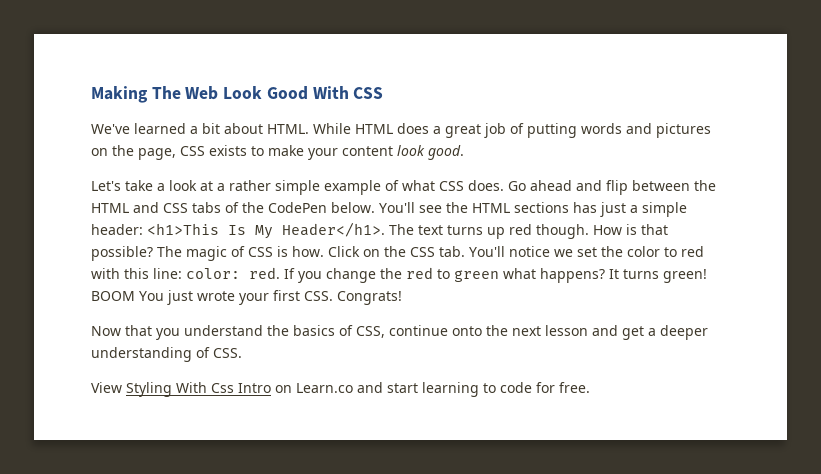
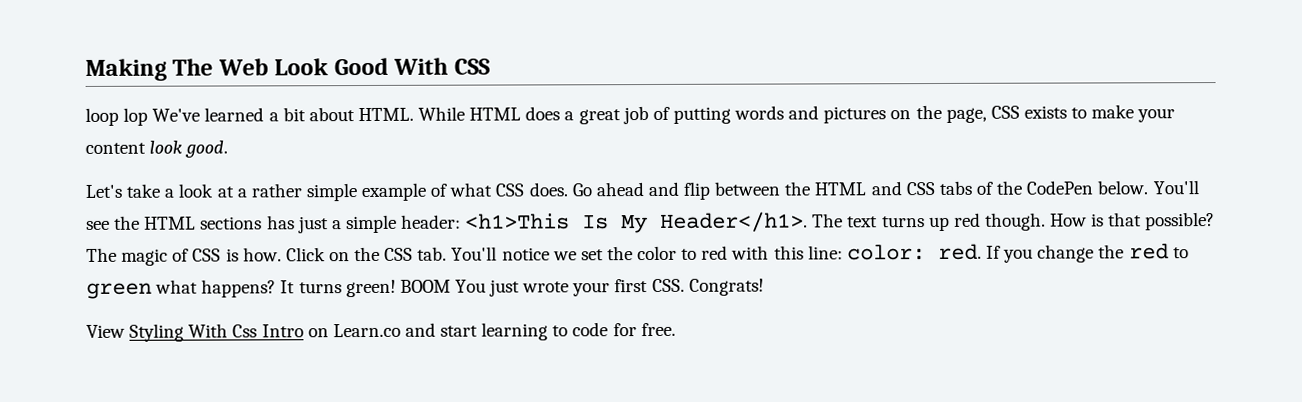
- We've learned a bit about HTML.
+ loop lop We've learned a bit about HTML.
- Now that you understand the basics of CSS, continue onto the next lesson and get a deeper understanding of CSS.

